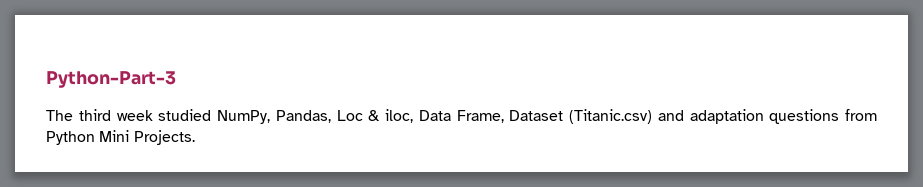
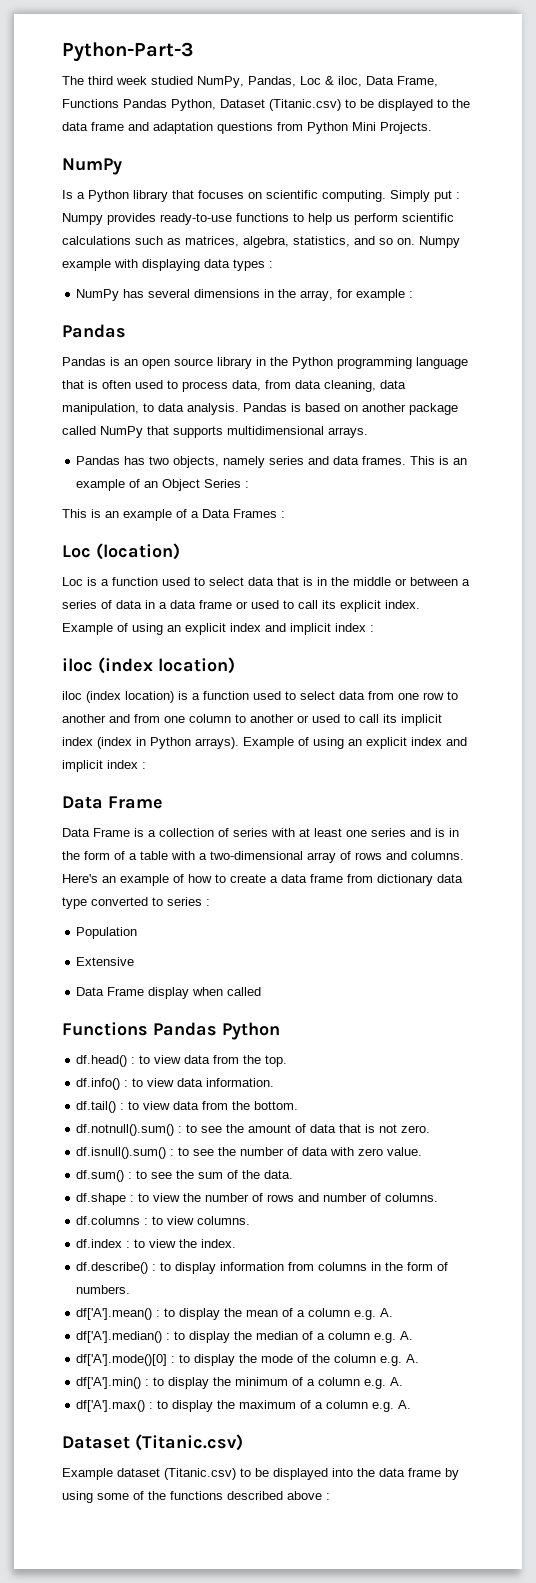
- The third week studied NumPy, Pandas, Loc & iloc, Data Frame, Dataset (Titanic.csv) and adaptation questions from Python Mini Projects.
+ The third week studied NumPy, Pandas, Loc & iloc, Data Frame, Functions Pandas Python, Dataset (Titanic.csv) to be displayed to the data frame and adaptation questions from Python Mini Projects.
+ NumPy
+ Is a Python library that focuses on scientific computing. Simply put : Numpy provides ready-to-use functions to help us perform scientific calculations such as matrices, algebra, statistics, and so on. Numpy example with displaying data types :
+ NumPy has several dimensions in the array, for example :
+ Pandas
+ Pandas is an open source library in the Python programming language that is often used to process data, from data cleaning, data manipulation, to data analysis. Pandas is based on another package called NumPy that supports multidimensional arrays.
+ Pandas has two objects, namely series and data frames. This is an example of an Object Series :
+ This is an example of a Data Frames :
+ Loc (location)
+ Loc is a function used to select data that is in the middle or between a series of data in a data frame or used to call its explicit index. Example of using an explicit index and implicit index :
+ iloc (index location)
+ iloc (index location) is a function used to select data from one row to another and from one column to another or used to call its implicit index (index in Python arrays). Example of using an explicit index and implicit index :
+ Data Frame
+ Data Frame is a collection of series with at least one series and is in the form of a table with a two-dimensional array of rows and columns. Here's an example of how to create a data frame from dictionary data type converted to series :
+ Population
+ Extensive
+ Data Frame display when called
+ Functions Pandas Python
+ df.head() : to view data from the top.
+ df.info() : to view data information.
+ df.tail() : to view data from the bottom.
+ df.notnull().sum() : to see the amount of data that is not zero.
+ df.isnull().sum() : to see the number of data with zero value.
+ df.sum() : to see the sum of the data.
+ df.shape : to view the number of rows and number of columns.
+ df.columns : to view columns.
+ df.index : to view the index.
+ df.describe() : to display information from columns in the form of numbers.
+ df['A'].mean() : to display the mean of a column e.g. A.
+ df['A'].median() : to display the median of a column e.g. A.
+ df['A'].mode()[0] : to display the mode of the column e.g. A.
+ df['A'].min() : to display the minimum of a column e.g. A.
+ df['A'].max() : to display the maximum of a column e.g. A.
+ Dataset (Titanic.csv)
+ Example dataset (Titanic.csv) to be displayed into the data frame by using some of the functions described above :

